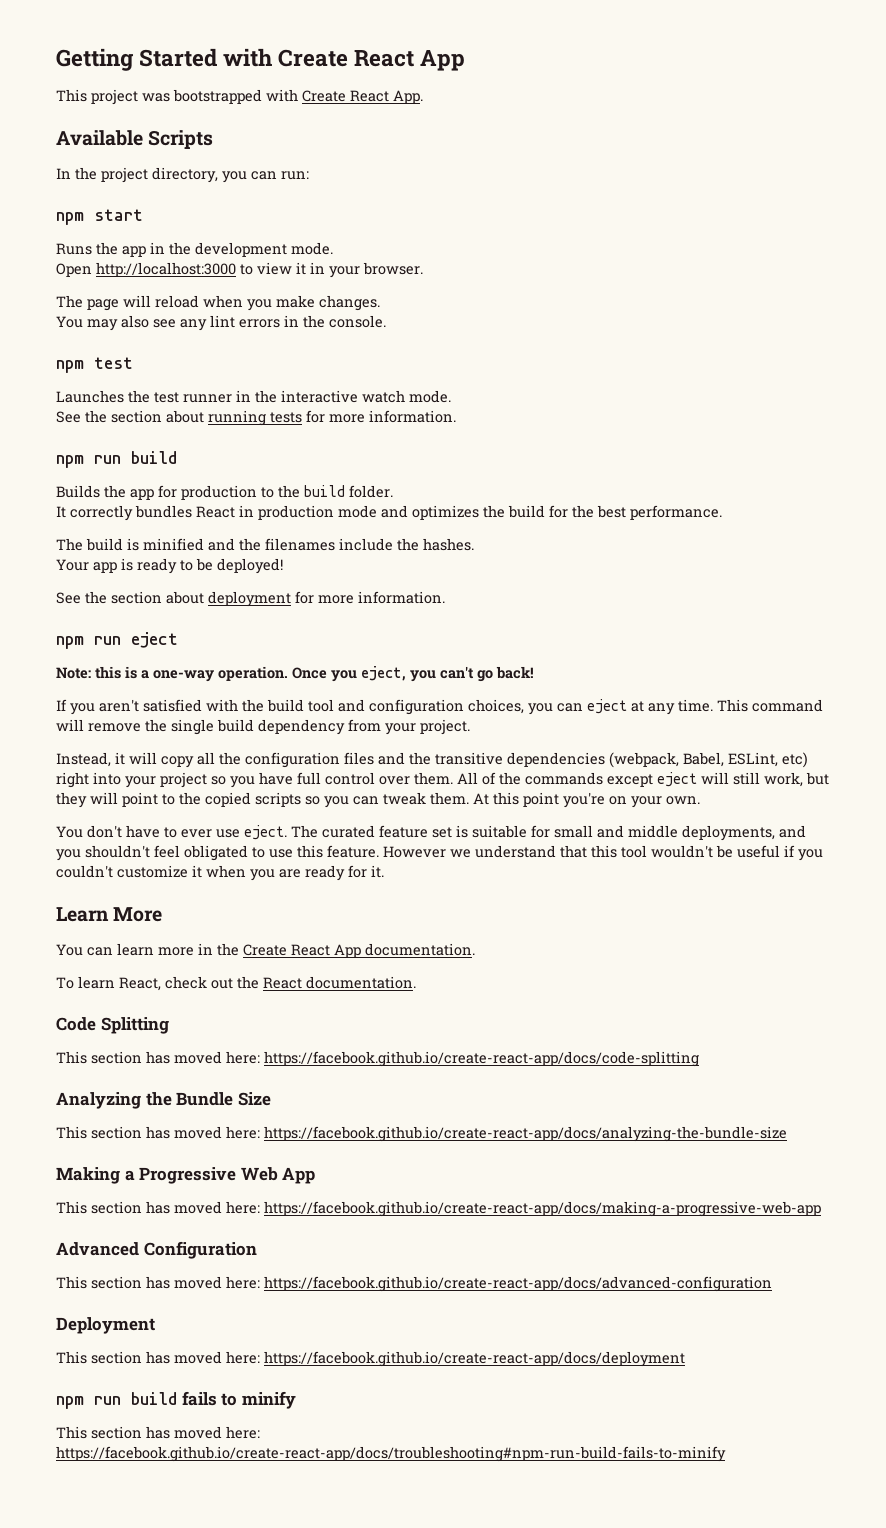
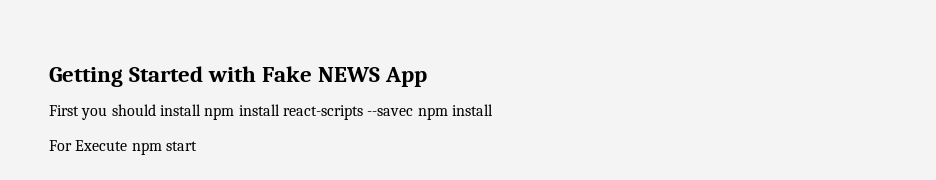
- Getting Started with Create React App
- This project was bootstrapped with Create React App.
- Available Scripts
- In the project directory, you can run:
- npm start
- Runs the app in the development mode.
- Open http://localhost:3000 to view it in your browser.
- The page will reload when you make changes.
- You may also see any lint errors in the console.
- npm test
- Launches the test runner in the interactive watch mode.
- See the section about running tests for more information.
- npm run build
- Builds the app for production to the build folder.
- It correctly bundles React in production mode and optimizes the build for the best performance.
- The build is minified and the filenames include the hashes.
- Your app is ready to be deployed!
- See the section about deployment for more information.
- npm run eject
- Note: this is a one-way operation. Once you eject, you can't go back!
- If you aren't satisfied with the build tool and configuration choices, you can eject at any time. This command will remove the single build dependency from your project.
- Instead, it will copy all the configuration files and the transitive dependencies (webpack, Babel, ESLint, etc) right into your project so you have full control over them. All of the commands except eject will still work, but they will point to the copied scripts so you can tweak them. At this point you're on your own.
- You don't have to ever use eject. The curated feature set is suitable for small and middle deployments, and you shouldn't feel obligated to use this feature. However we understand that this tool wouldn't be useful if you couldn't customize it when you are ready for it.
- Learn More
- You can learn more in the Create React App documentation.
- To learn React, check out the React documentation.
- Code Splitting
- This section has moved here: https://facebook.github.io/create-react-app/docs/code-splitting
- Analyzing the Bundle Size
- This section has moved here: https://facebook.github.io/create-react-app/docs/analyzing-the-bundle-size
- Making a Progressive Web App
- This section has moved here: https://facebook.github.io/create-react-app/docs/making-a-progressive-web-app
- Advanced Configuration
- This section has moved here: https://facebook.github.io/create-react-app/docs/advanced-configuration
- Deployment
- This section has moved here: https://facebook.github.io/create-react-app/docs/deployment
- npm run build fails to minify
- This section has moved here: https://facebook.github.io/create-react-app/docs/troubleshooting#npm-run-build-fails-to-minify
+ Getting Started with Fake NEWS App
+ First you should install npm install react-scripts --savec npm install
+ For Execute npm start

